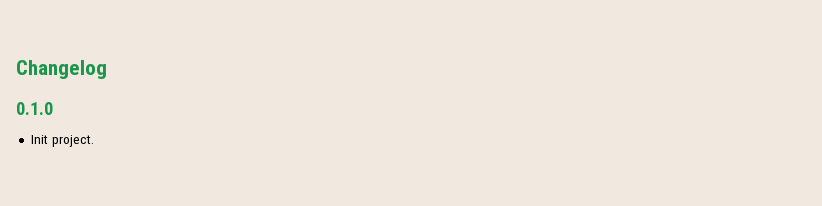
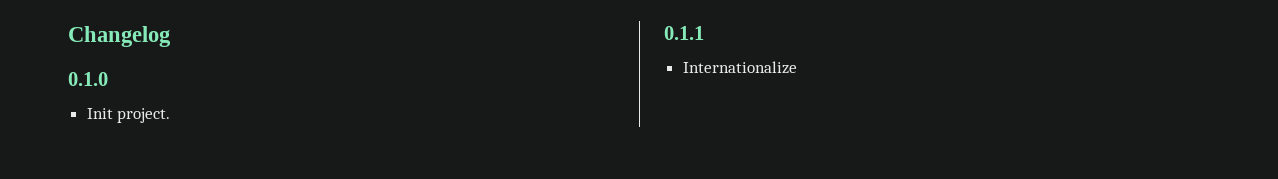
+ 0.1.1
+ Internationalize

